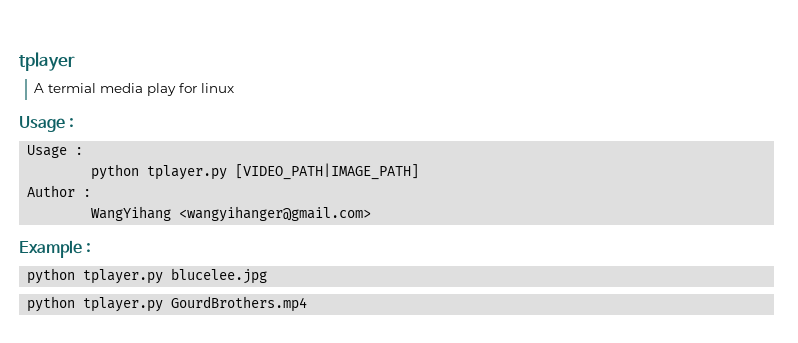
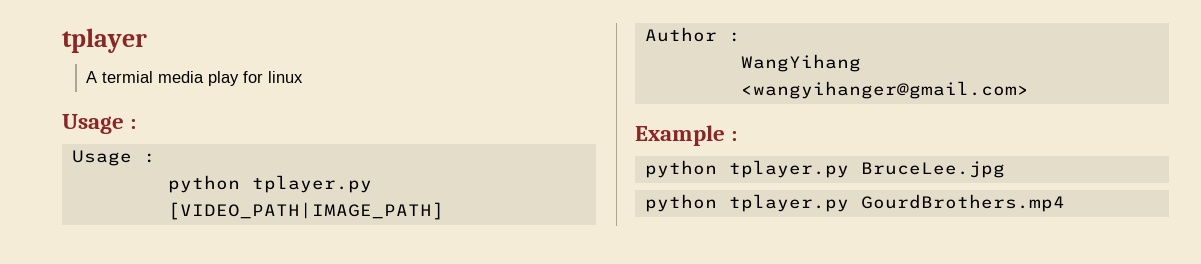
- python tplayer.py blucelee.jpg
+ python tplayer.py BruceLee.jpg

